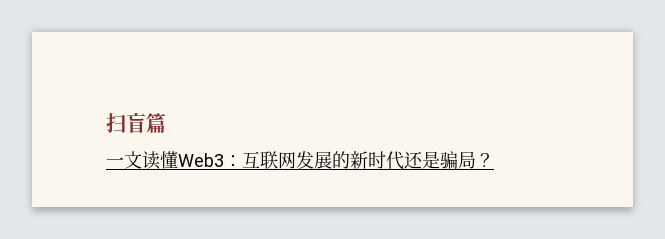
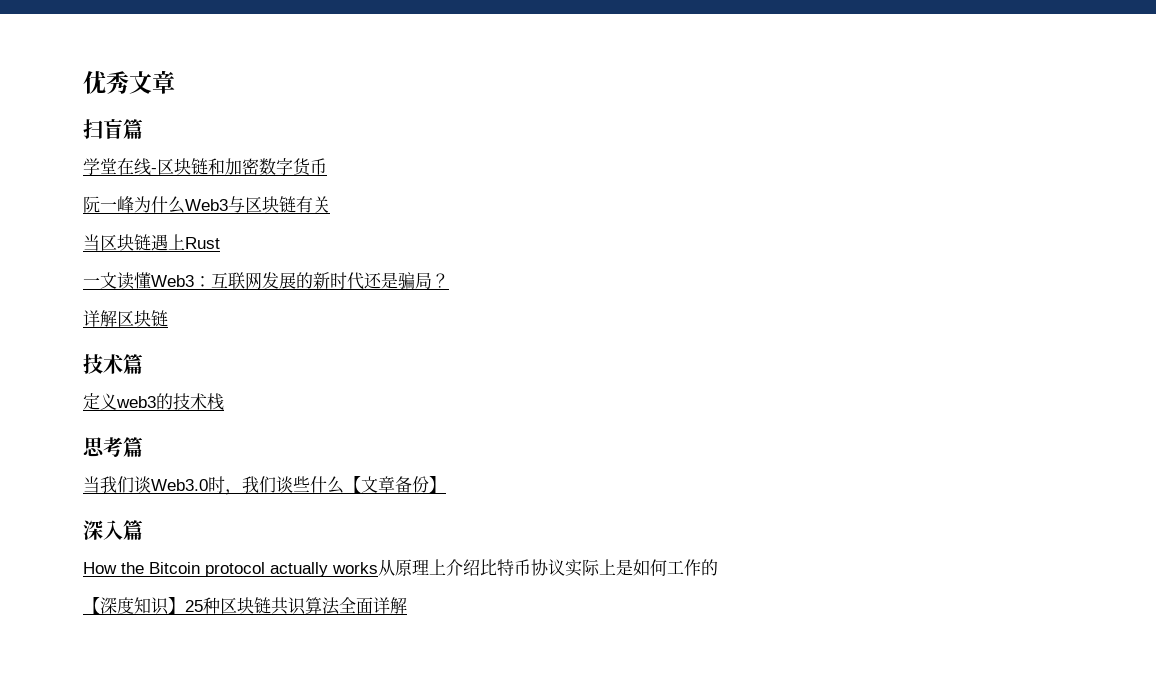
+ 优秀文章
+ 学堂在线-区块链和加密数字货币
+ 阮一峰为什么Web3与区块链有关
+ 当区块链遇上Rust
+ 详解区块链
+ 技术篇
+ 定义web3的技术栈
+ 思考篇
+ 当我们谈Web3.0时，我们谈些什么【文章备份】
+ 深入篇
+ How the Bitcoin protocol actually works从原理上介绍比特币协议实际上是如何工作的
+ 【深度知识】25种区块链共识算法全面详解

